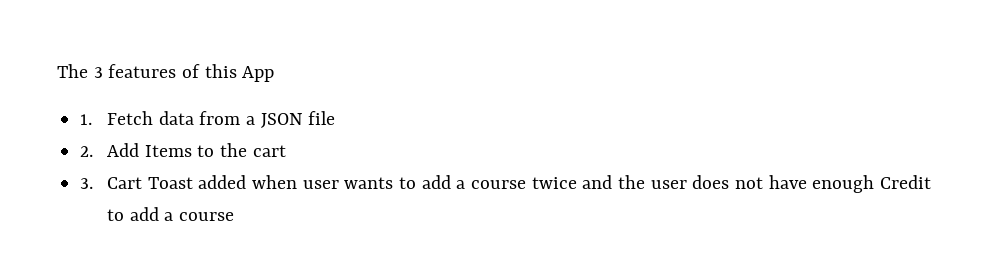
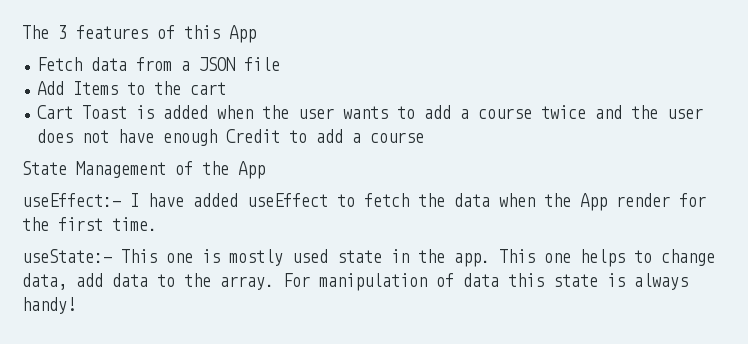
- 1. Fetch data from a JSON file
+ Fetch data from a JSON file
- 2. Add Items to the cart
+ Add Items to the cart
- 3. Cart Toast added when user wants to add a course twice and the user does not have enough Credit to add a course
+ Cart Toast is added when the user wants to add a course twice and the user does not have enough Credit to add a course
+ State Management of the App
+ useEffect:- I have added useEffect to fetch the data when the App render for the first time.
+ useState:- This one is mostly used state in the app. This one helps to change data, add data to the array. For manipulation of data this state is always handy!

